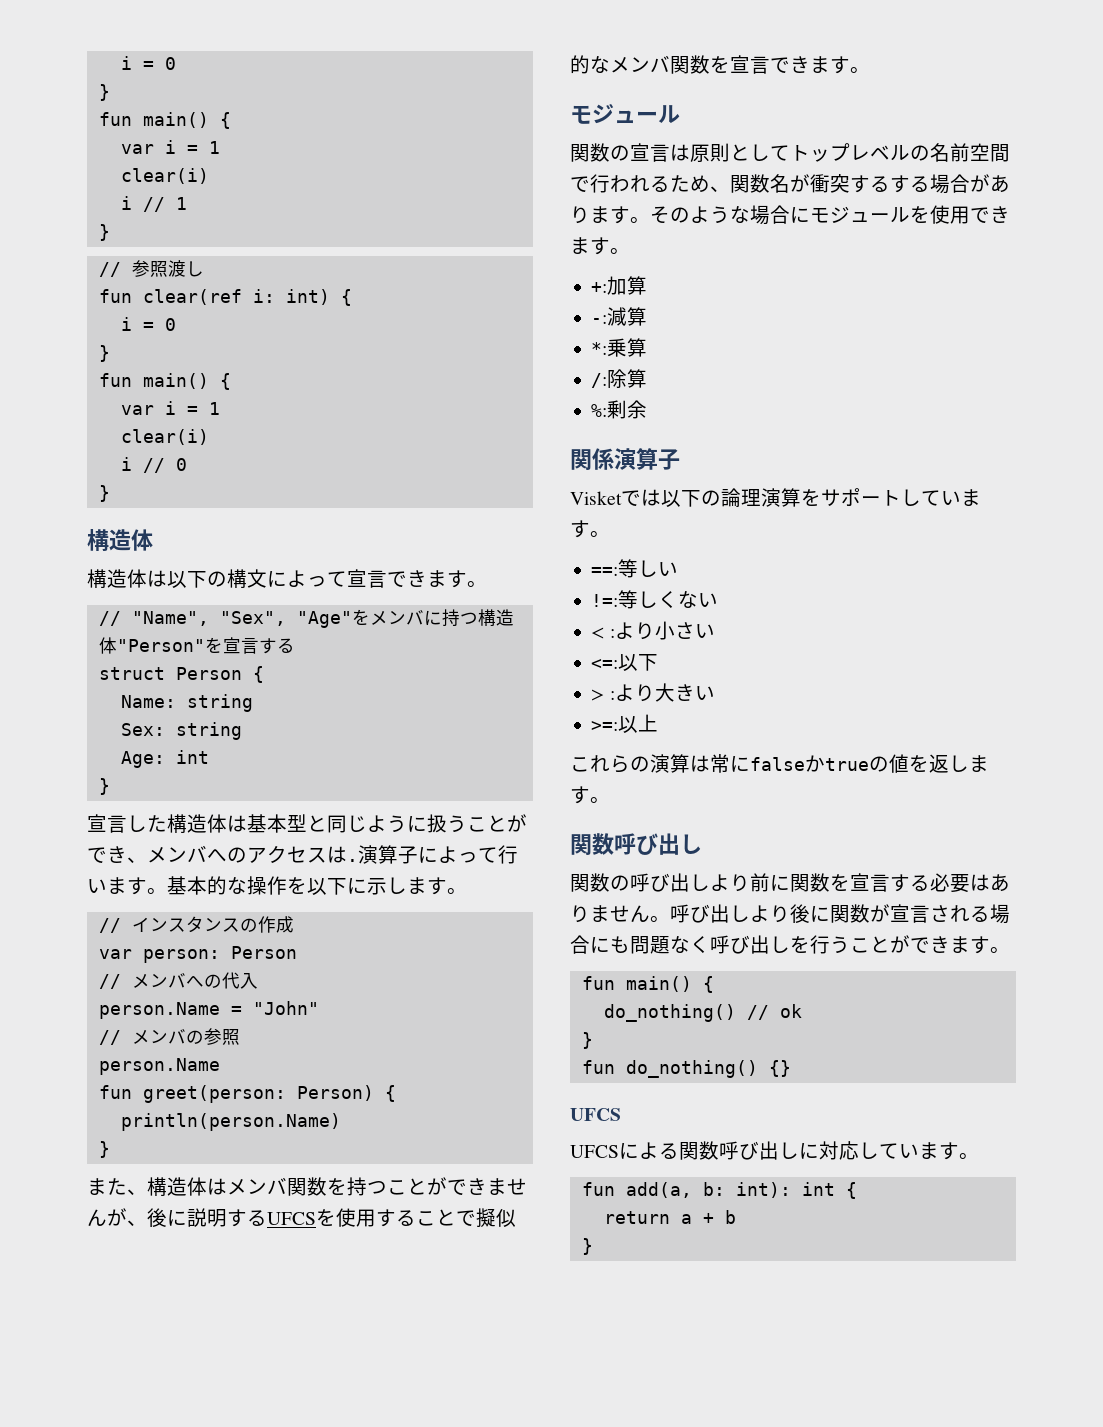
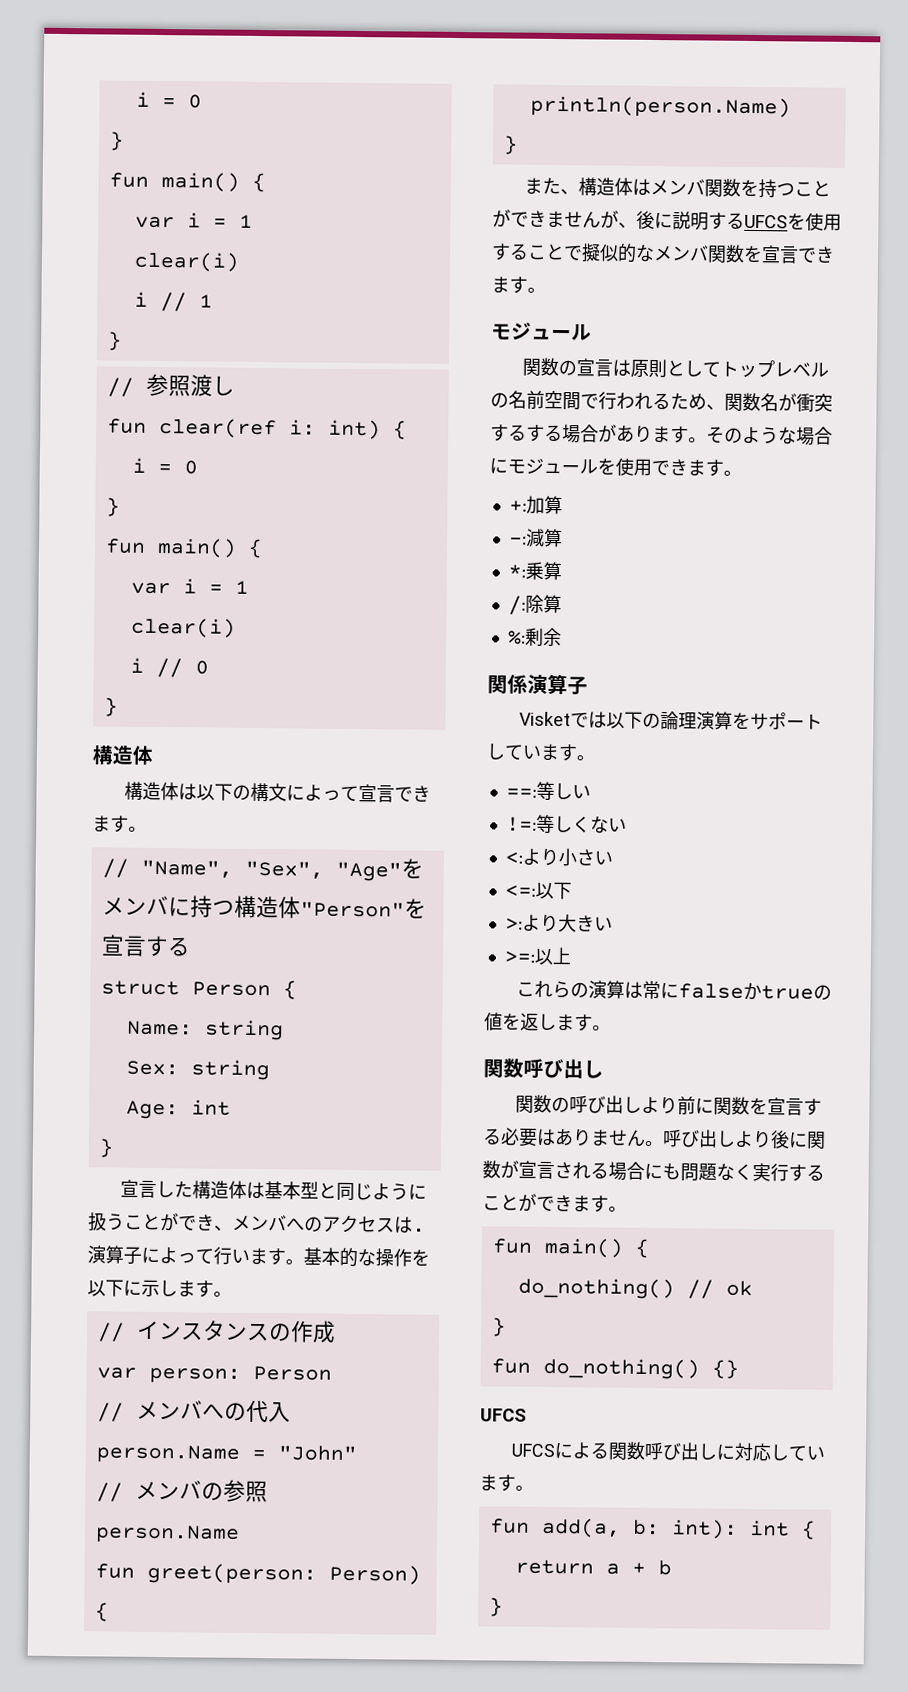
- < :より小さい
+ <:より小さい
- > :より大きい
+ >:より大きい
- 呼び出しより後に関数が宣言される場合にも問題なく呼び出しを行うことができます。
+ 呼び出しより後に関数が宣言される場合にも問題なく実行することができます。

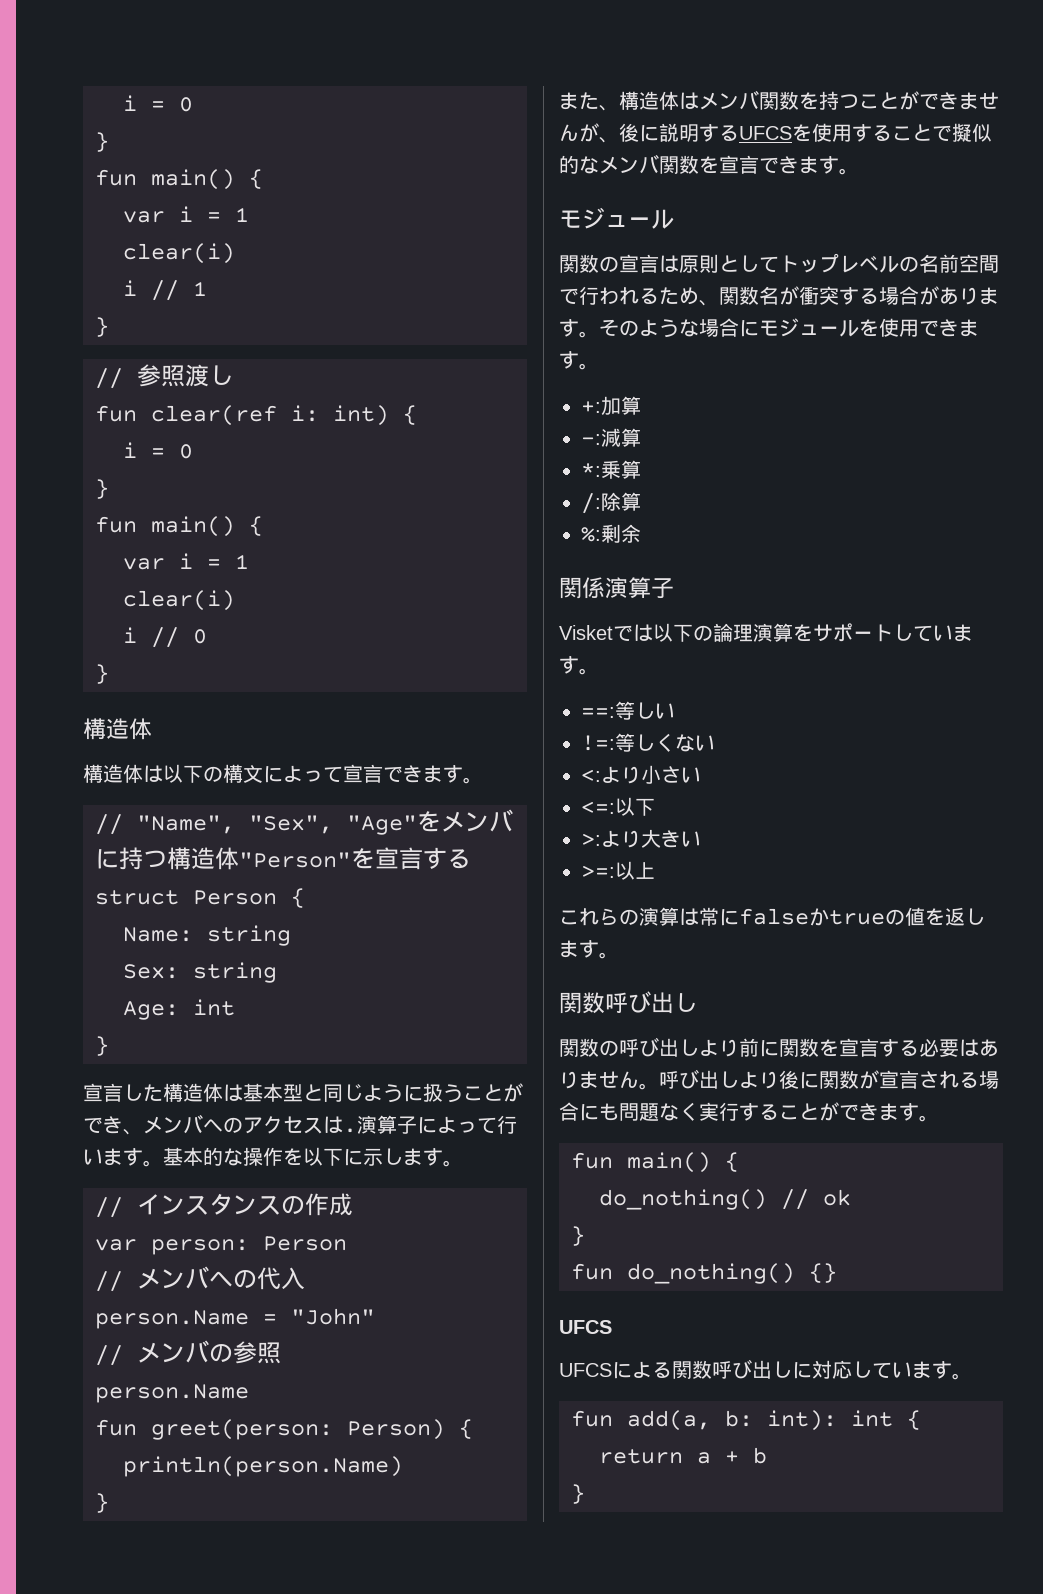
- 関数の宣言は原則としてトップレベルの名前空間で行われるため、関数名が衝突するする場合があります。
+ 関数の宣言は原則としてトップレベルの名前空間で行われるため、関数名が衝突する場合があります。

